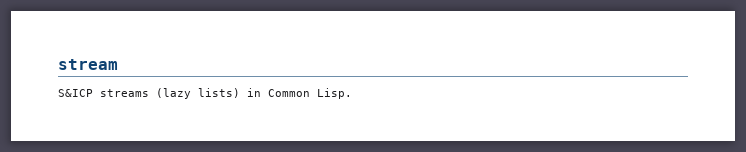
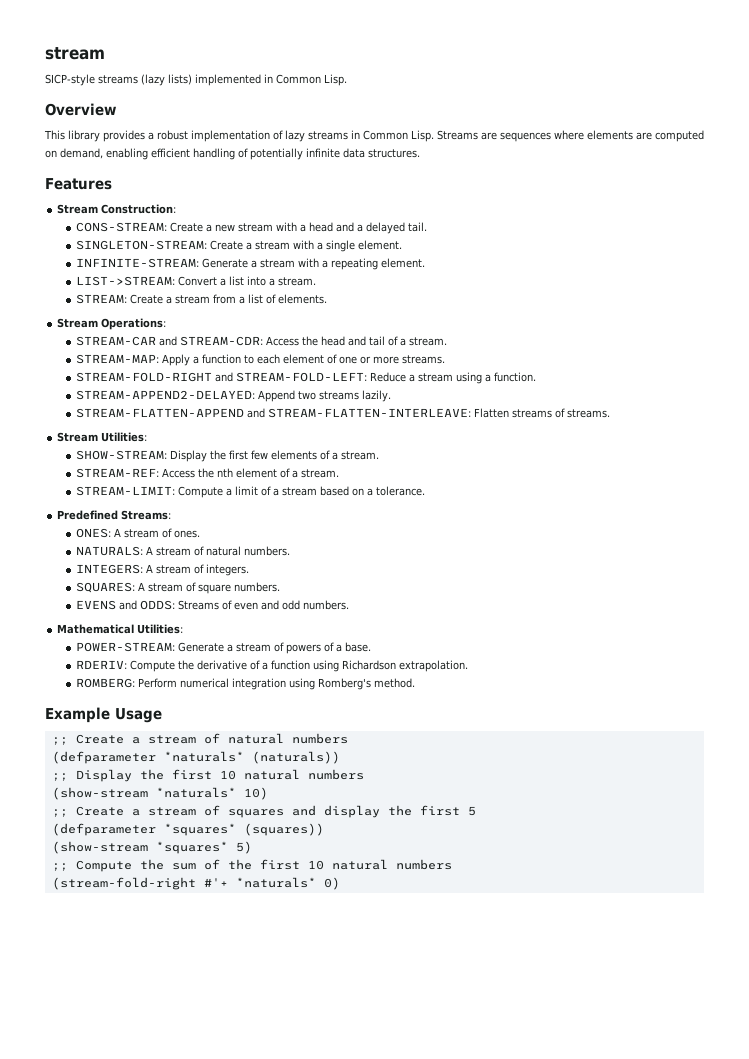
- S&ICP streams (lazy lists) in Common Lisp.
+ SICP-style streams (lazy lists) implemented in Common Lisp.
+ Overview
+ This library provides a robust implementation of lazy streams in Common Lisp. Streams are sequences where elements are computed on demand, enabling efficient handling of potentially infinite data structures.
+ Features
+ Stream Construction:
+ CONS-STREAM: Create a new stream with a head and a delayed tail.
+ SINGLETON-STREAM: Create a stream with a single element.
+ INFINITE-STREAM: Generate a stream with a repeating element.
+ LIST->STREAM: Convert a list into a stream.
+ STREAM: Create a stream from a list of elements.
+ Stream Operations:
+ STREAM-CAR and STREAM-CDR: Access the head and tail of a stream.
+ STREAM-MAP: Apply a function to each element of one or more streams.
+ STREAM-FOLD-RIGHT and STREAM-FOLD-LEFT: Reduce a stream using a function.
+ STREAM-APPEND2-DELAYED: Append two streams lazily.
+ STREAM-FLATTEN-APPEND and STREAM-FLATTEN-INTERLEAVE: Flatten streams of streams.
+ Stream Utilities:
+ SHOW-STREAM: Display the first few elements of a stream.
+ STREAM-REF: Access the nth element of a stream.
+ STREAM-LIMIT: Compute a limit of a stream based on a tolerance.
+ Predefined Streams:
+ ONES: A stream of ones.
+ NATURALS: A stream of natural numbers.
+ INTEGERS: A stream of integers.
+ SQUARES: A stream of square numbers.
+ EVENS and ODDS: Streams of even and odd numbers.
+ Mathematical Utilities:
+ POWER-STREAM: Generate a stream of powers of a base.
+ RDERIV: Compute the derivative of a function using Richardson extrapolation.
+ ROMBERG: Perform numerical integration using Romberg's method.
+ Example Usage
+ ;; Create a stream of natural numbers
+ (defparameter *naturals* (naturals))
+ ;; Display the first 10 natural numbers
+ (show-stream *naturals* 10)
+ ;; Create a stream of squares and display the first 5
+ (defparameter *squares* (squares))
+ (show-stream *squares* 5)
+ ;; Compute the sum of the first 10 natural numbers
+ (stream-fold-right #'+ *naturals* 0)

